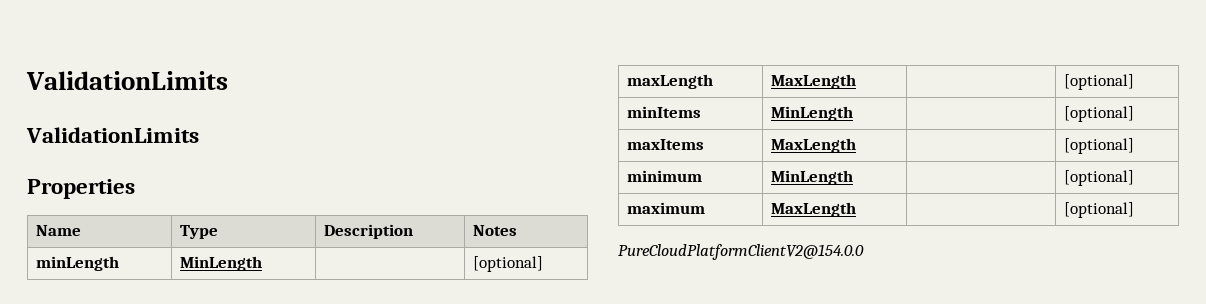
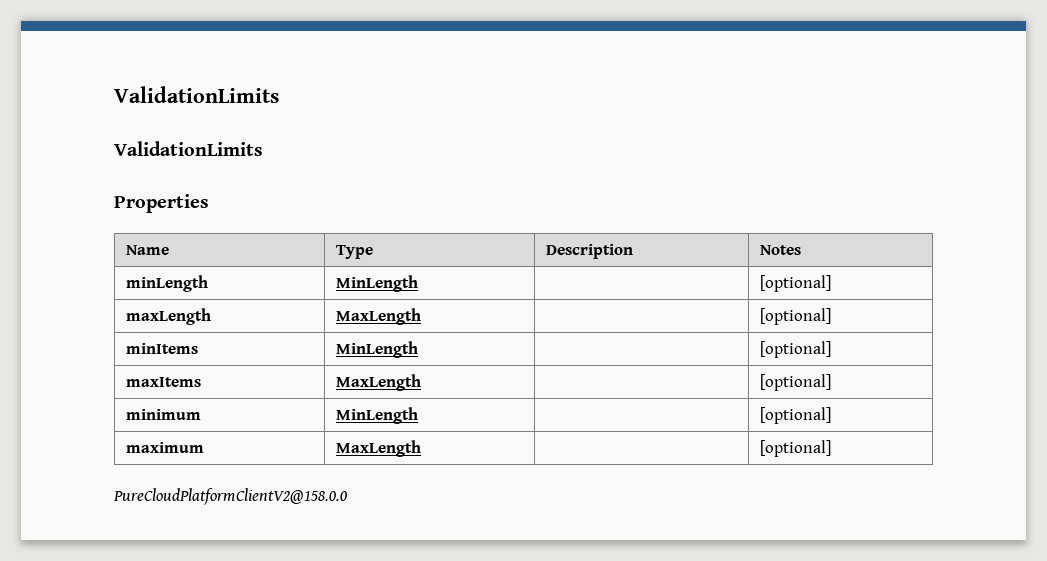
- PureCloudPlatformClientV2@154.0.0
+ PureCloudPlatformClientV2@158.0.0

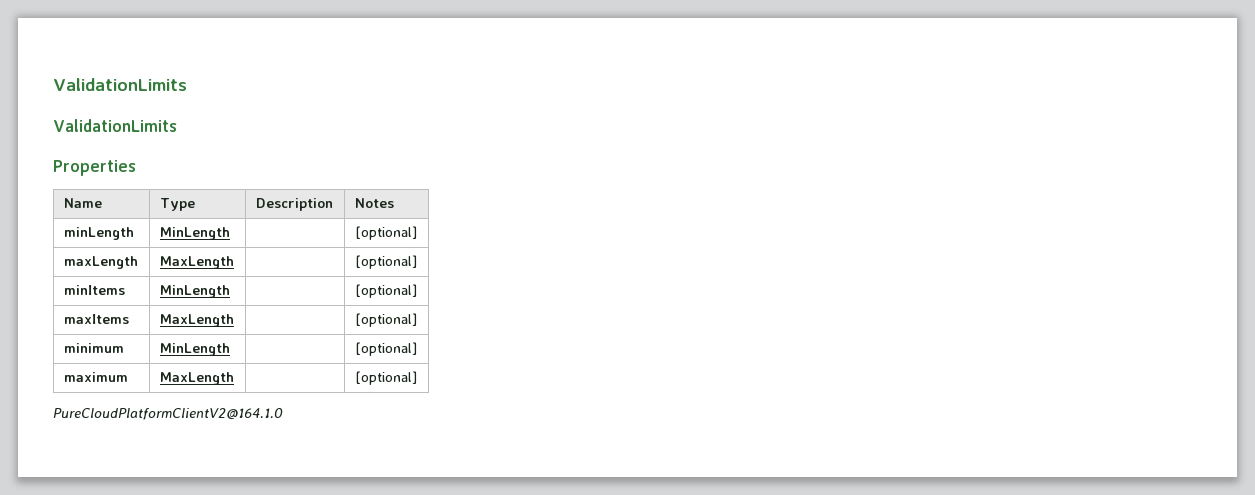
- PureCloudPlatformClientV2@158.0.0
+ PureCloudPlatformClientV2@164.1.0

